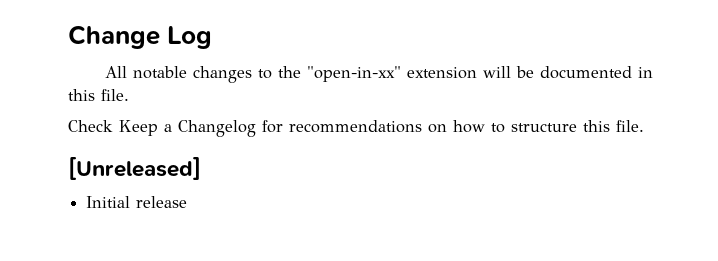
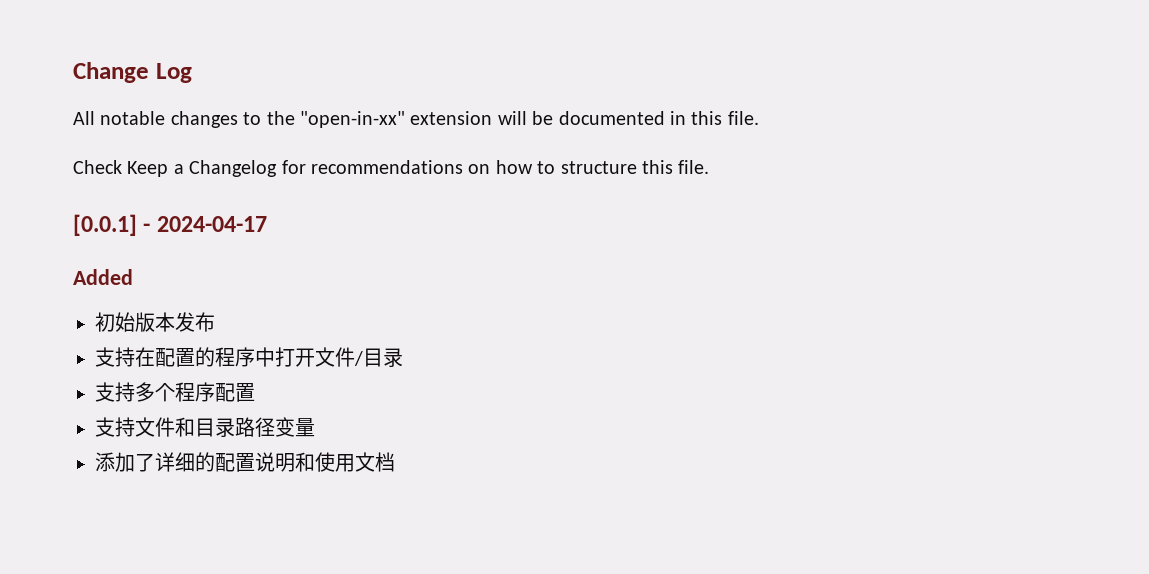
- [Unreleased]
- Initial release
+ [0.0.1] - 2024-04-17
+ Added
+ 初始版本发布
+ 支持在配置的程序中打开文件/目录
+ 支持多个程序配置
+ 支持文件和目录路径变量
+ 添加了详细的配置说明和使用文档

